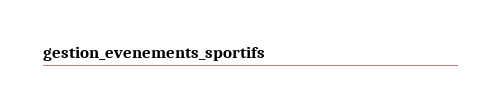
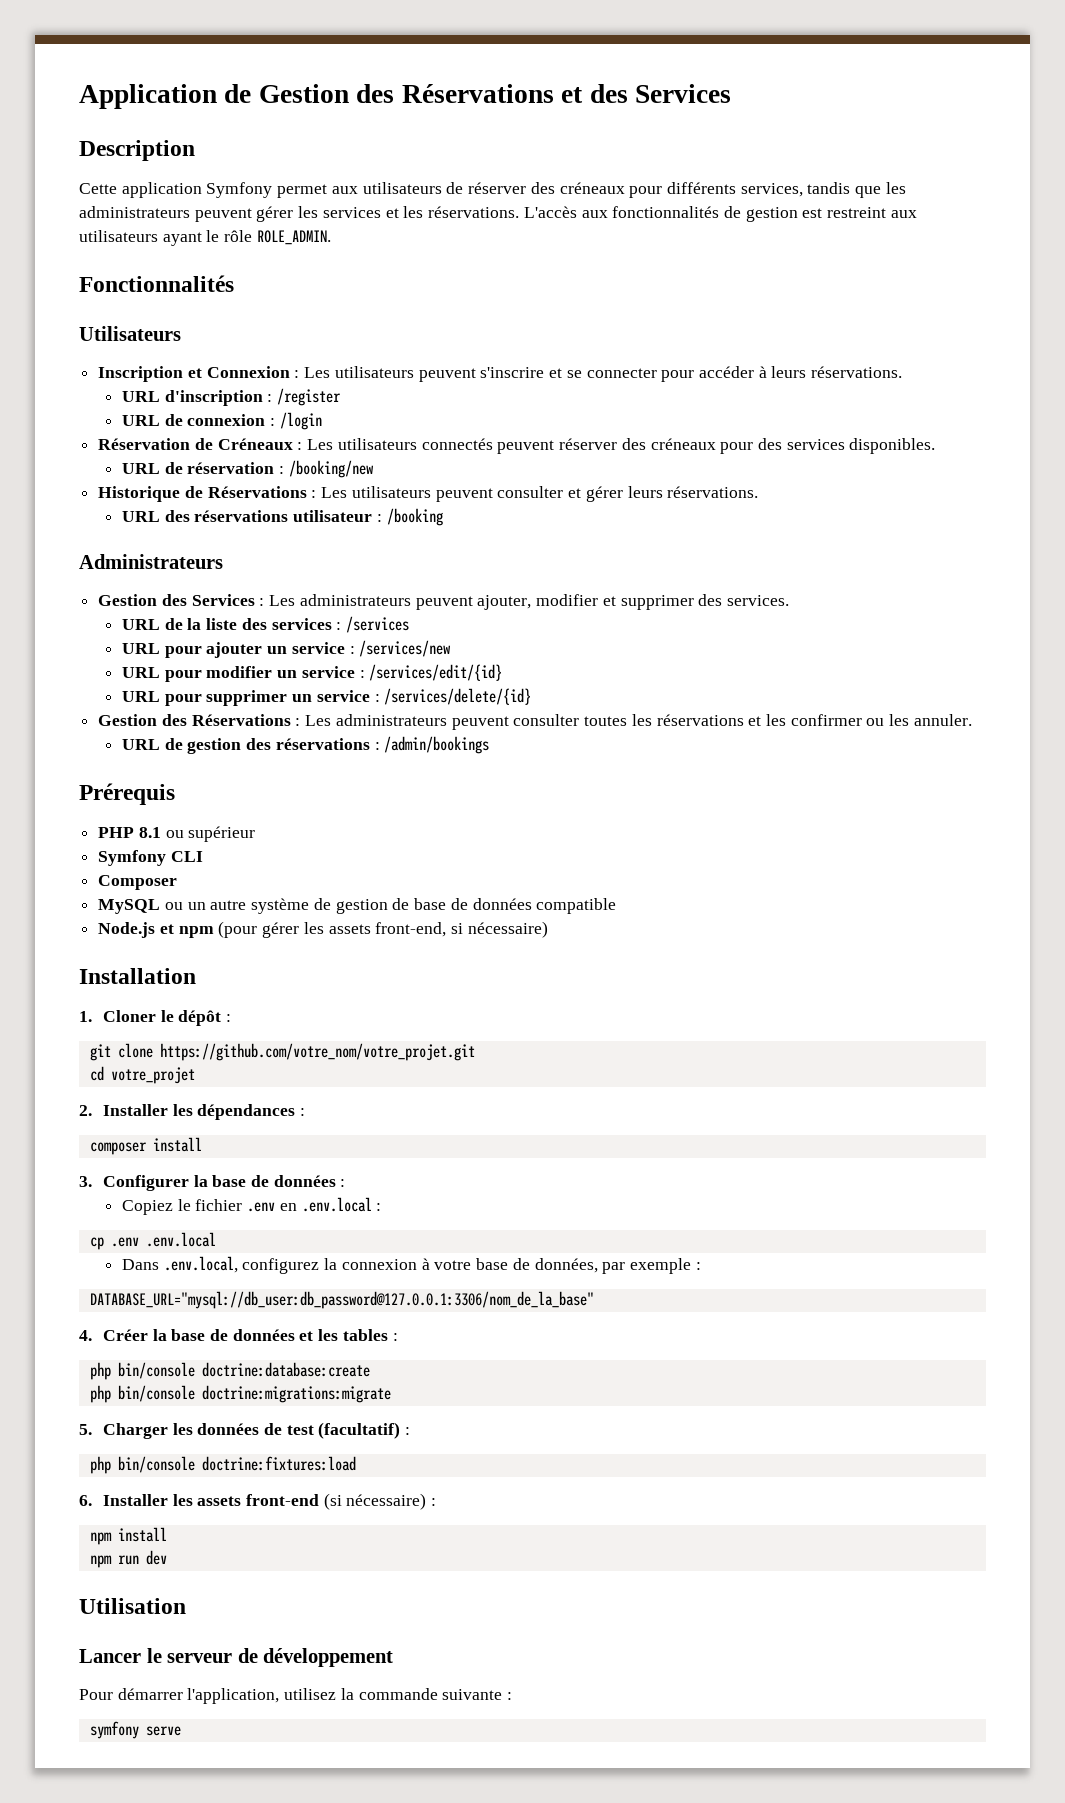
- gestion_evenements_sportifs
+ Application de Gestion des Réservations et des Services
+ Description
+ Cette application Symfony permet aux utilisateurs de réserver des créneaux pour différents services, tandis que les administrateurs peuvent gérer les services et les réservations. L'accès aux fonctionnalités de gestion est restreint aux utilisateurs ayant le rôle ROLE_ADMIN.
+ Fonctionnalités
+ Utilisateurs
+ Inscription et Connexion : Les utilisateurs peuvent s'inscrire et se connecter pour accéder à leurs réservations.
+ URL d'inscription : /register
+ URL de connexion : /login
+ Réservation de Créneaux : Les utilisateurs connectés peuvent réserver des créneaux pour des services disponibles.
+ URL de réservation : /booking/new
+ Historique de Réservations : Les utilisateurs peuvent consulter et gérer leurs réservations.
+ URL des réservations utilisateur : /booking
+ Administrateurs
+ Gestion des Services : Les administrateurs peuvent ajouter, modifier et supprimer des services.
+ URL de la liste des services : /services
+ URL pour ajouter un service : /services/new
+ URL pour modifier un service : /services/edit/{id}
+ URL pour supprimer un service : /services/delete/{id}
+ Gestion des Réservations : Les administrateurs peuvent consulter toutes les réservations et les confirmer ou les annuler.
+ URL de gestion des réservations : /admin/bookings
+ Prérequis
+ PHP 8.1 ou supérieur
+ Symfony CLI
+ Composer
+ MySQL ou un autre système de gestion de base de données compatible
+ Node.js et npm (pour gérer les assets front-end, si nécessaire)
+ Installation
+ 1. Cloner le dépôt :
+ git clone https://github.com/votre_nom/votre_projet.git
+ cd votre_projet
+ 2. Installer les dépendances :
+ composer install
+ 3. Configurer la base de données :
+ Copiez le fichier .env en .env.local :
+ cp .env .env.local
+ Dans .env.local, configurez la connexion à votre base de données, par exemple :
+ DATABASE_URL="mysql://db_user:db_password@127.0.0.1:3306/nom_de_la_base"
+ 4. Créer la base de données et les tables :
+ php bin/console doctrine:database:create
+ php bin/console doctrine:migrations:migrate
+ 5. Charger les données de test (facultatif) :
+ php bin/console doctrine:fixtures:load
+ 6. Installer les assets front-end (si nécessaire) :
+ npm install
+ npm run dev
+ Utilisation
+ Lancer le serveur de développement
+ Pour démarrer l'application, utilisez la commande suivante :
+ symfony serve

